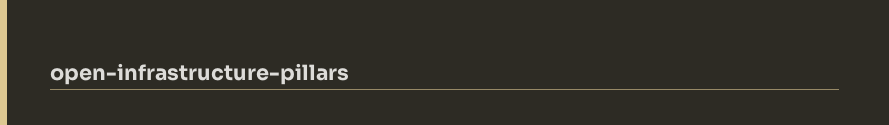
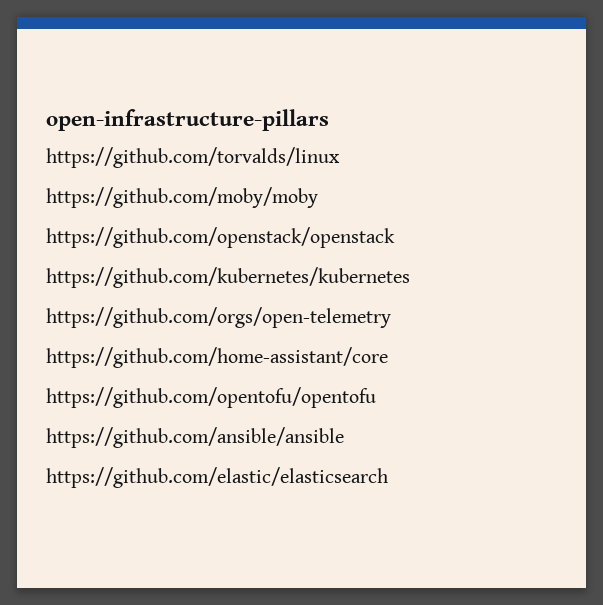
+ https://github.com/torvalds/linux
+ https://github.com/moby/moby
+ https://github.com/openstack/openstack
+ https://github.com/kubernetes/kubernetes
+ https://github.com/orgs/open-telemetry
+ https://github.com/home-assistant/core
+ https://github.com/opentofu/opentofu
+ https://github.com/ansible/ansible
+ https://github.com/elastic/elasticsearch

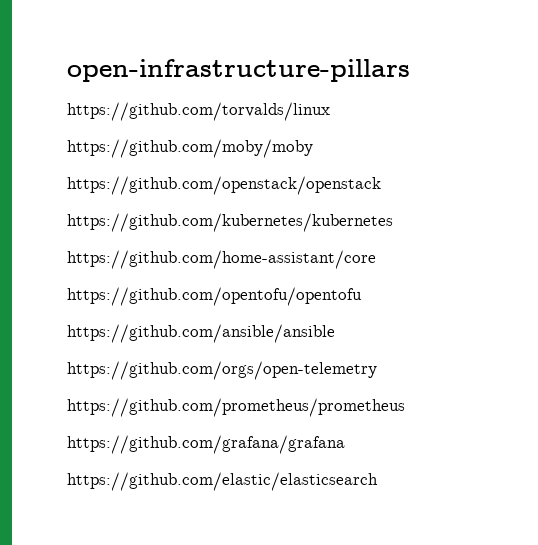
- https://github.com/orgs/open-telemetry
+ https://github.com/orgs/open-telemetry
+ https://github.com/prometheus/prometheus
+ https://github.com/grafana/grafana

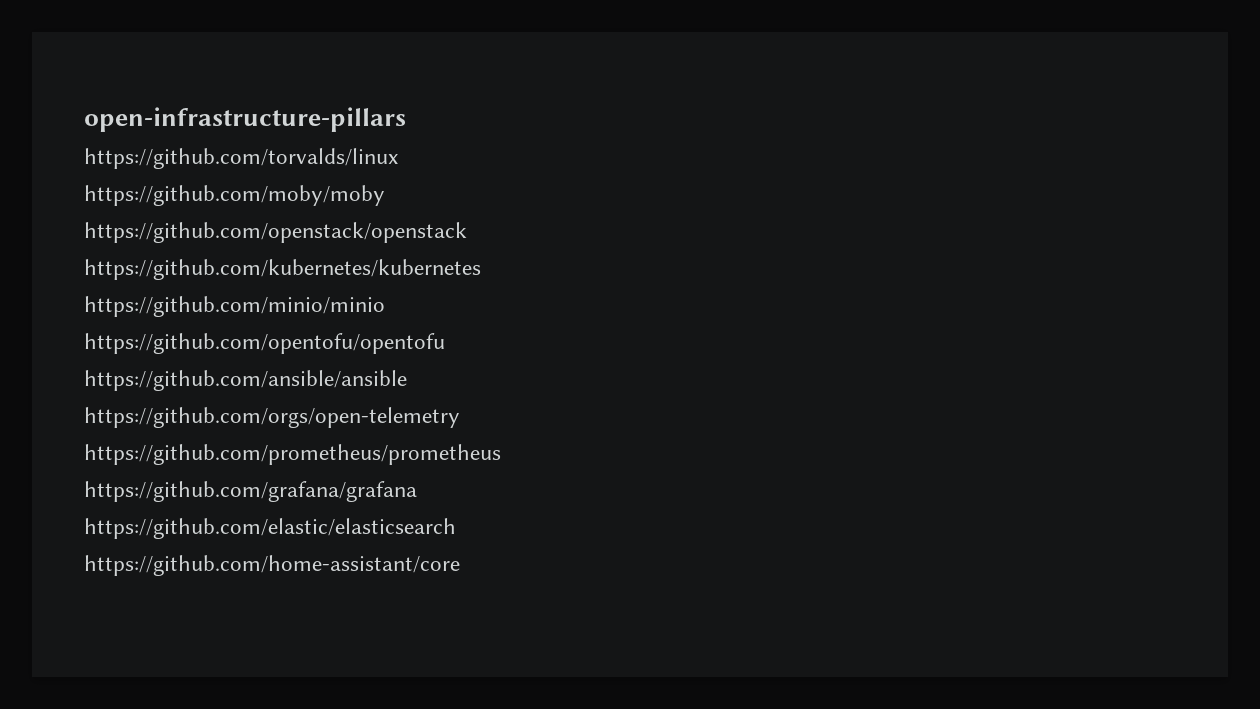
- https://github.com/home-assistant/core
+ https://github.com/minio/minio
+ https://github.com/home-assistant/core

